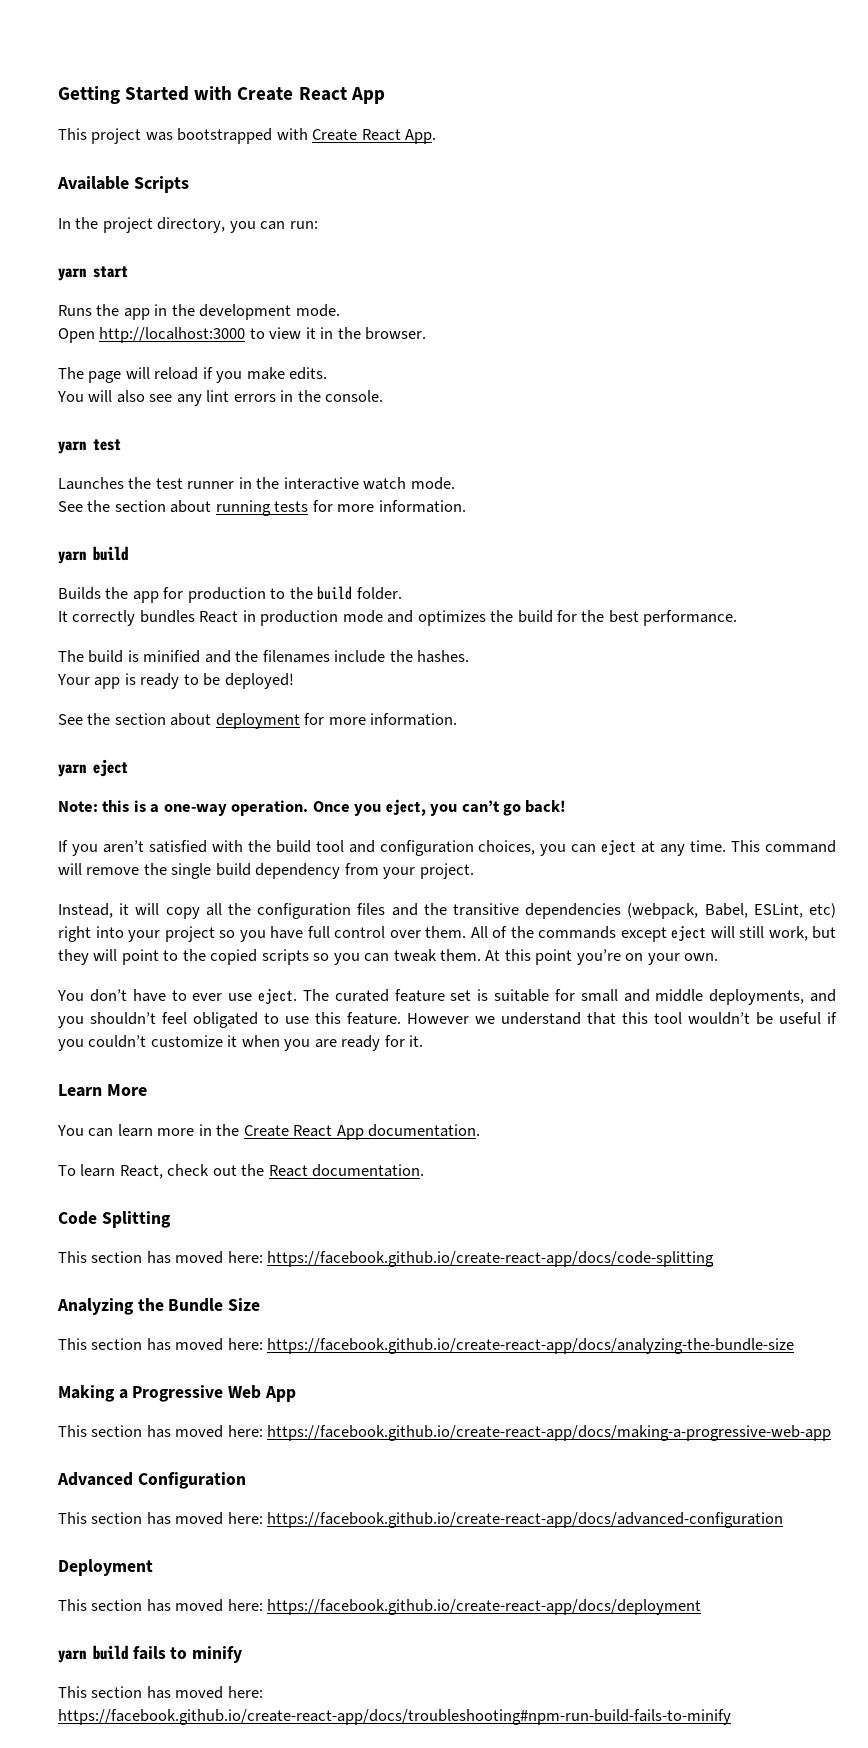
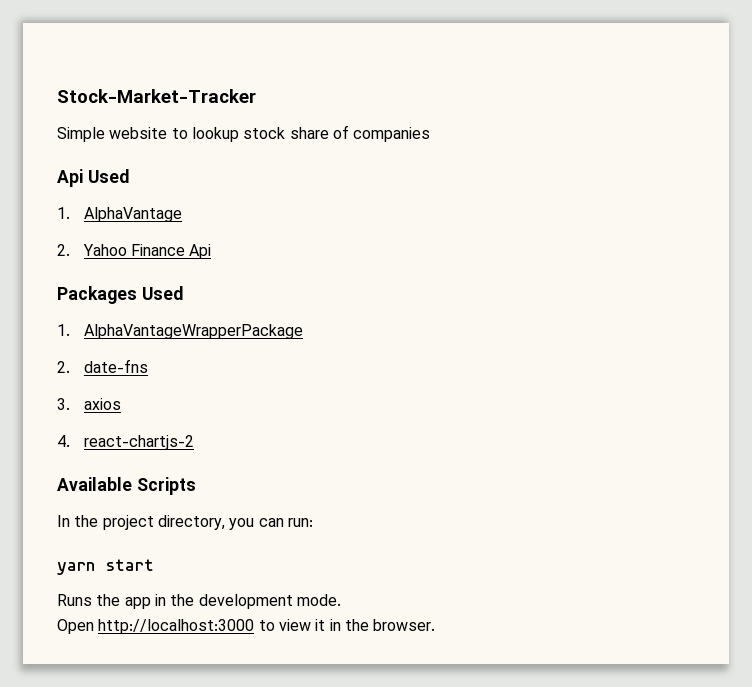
- Getting Started with Create React App
- This project was bootstrapped with Create React App.
+ Stock-Market-Tracker
+ Simple website to lookup stock share of companies
+ Api Used
+ 1. AlphaVantage
+ 2. Yahoo Finance Api
+ Packages Used
+ 1. AlphaVantageWrapperPackage
+ 2. date-fns
+ 3. axios
+ 4. react-chartjs-2
- The page will reload if you make edits.
- You will also see any lint errors in the console.
- yarn test
- Launches the test runner in the interactive watch mode.
- See the section about running tests for more information.
- yarn build
- Builds the app for production to the build folder.
- It correctly bundles React in production mode and optimizes the build for the best performance.
- The build is minified and the filenames include the hashes.
- Your app is ready to be deployed!
- See the section about deployment for more information.
- yarn eject
- Note: this is a one-way operation. Once you eject, you can’t go back!
- If you aren’t satisfied with the build tool and configuration choices, you can eject at any time. This command will remove the single build dependency from your project.
- Instead, it will copy all the configuration files and the transitive dependencies (webpack, Babel, ESLint, etc) right into your project so you have full control over them. All of the commands except eject will still work, but they will point to the copied scripts so you can tweak them. At this point you’re on your own.
- You don’t have to ever use eject. The curated feature set is suitable for small and middle deployments, and you shouldn’t feel obligated to use this feature. However we understand that this tool wouldn’t be useful if you couldn’t customize it when you are ready for it.
- Learn More
- You can learn more in the Create React App documentation.
- To learn React, check out the React documentation.
- Code Splitting
- This section has moved here: https://facebook.github.io/create-react-app/docs/code-splitting
- Analyzing the Bundle Size
- This section has moved here: https://facebook.github.io/create-react-app/docs/analyzing-the-bundle-size
- Making a Progressive Web App
- This section has moved here: https://facebook.github.io/create-react-app/docs/making-a-progressive-web-app
- Advanced Configuration
- This section has moved here: https://facebook.github.io/create-react-app/docs/advanced-configuration
- Deployment
- This section has moved here: https://facebook.github.io/create-react-app/docs/deployment
- yarn build fails to minify
- This section has moved here: https://facebook.github.io/create-react-app/docs/troubleshooting#npm-run-build-fails-to-minify

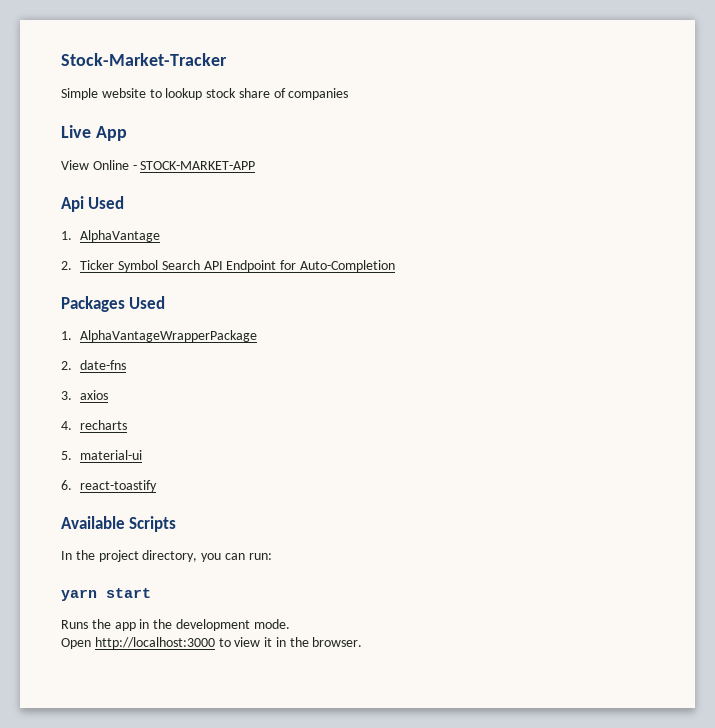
+ Live App
+ View Online - STOCK-MARKET-APP
- 2. Yahoo Finance Api
+ 2. Ticker Symbol Search API Endpoint for Auto-Completion
- 4. react-chartjs-2
+ 4. recharts
+ 5. material-ui
+ 6. react-toastify

